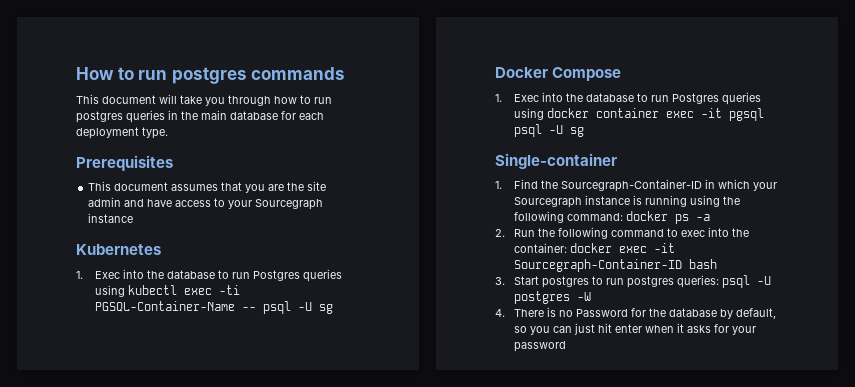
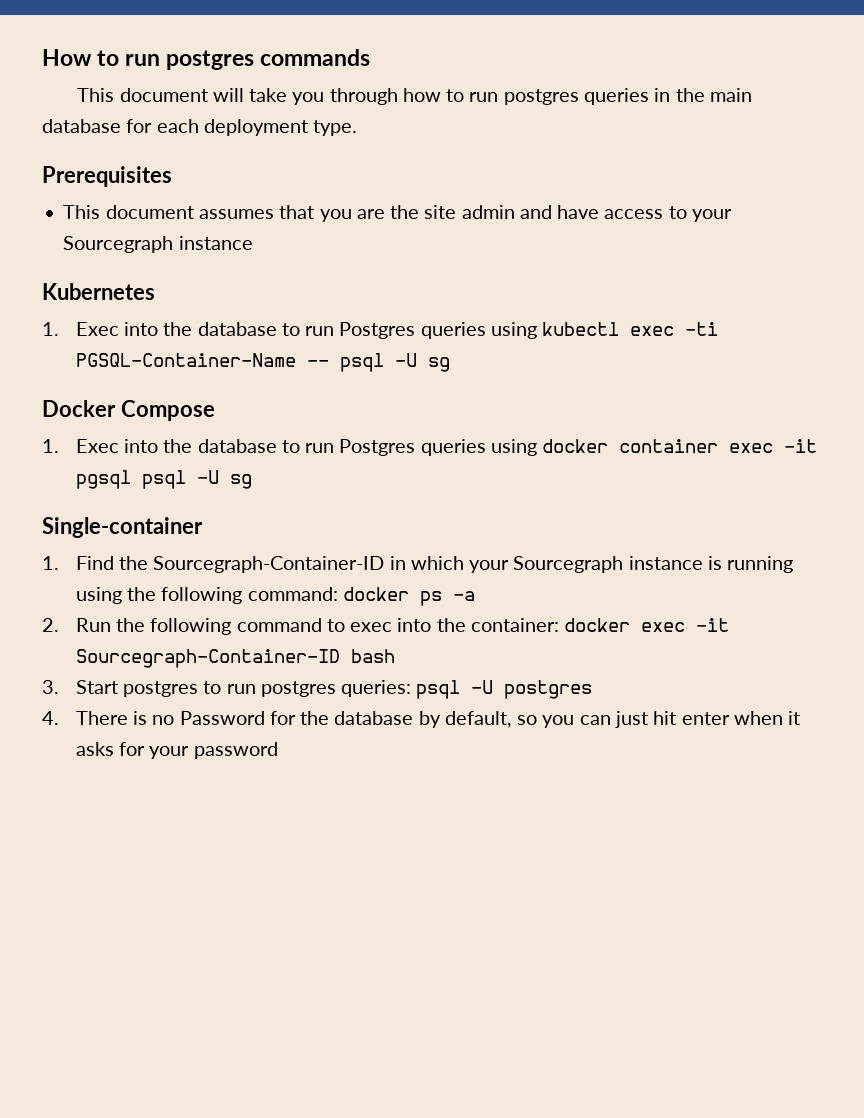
- 3. Start postgres to run postgres queries: psql -U postgres -W
+ 3. Start postgres to run postgres queries: psql -U postgres

